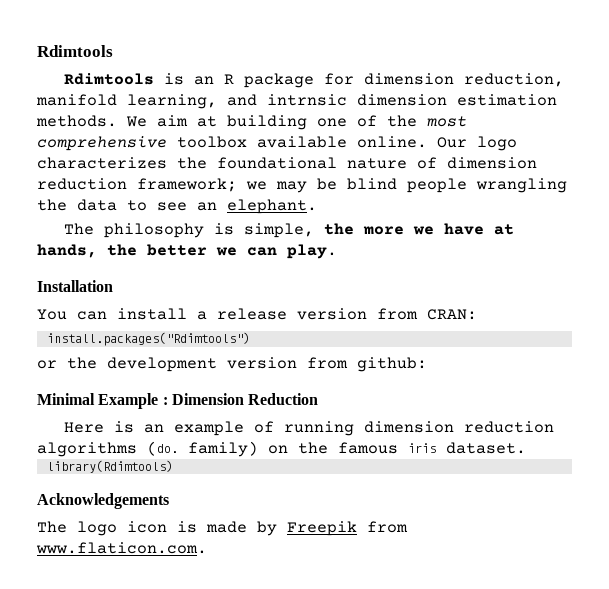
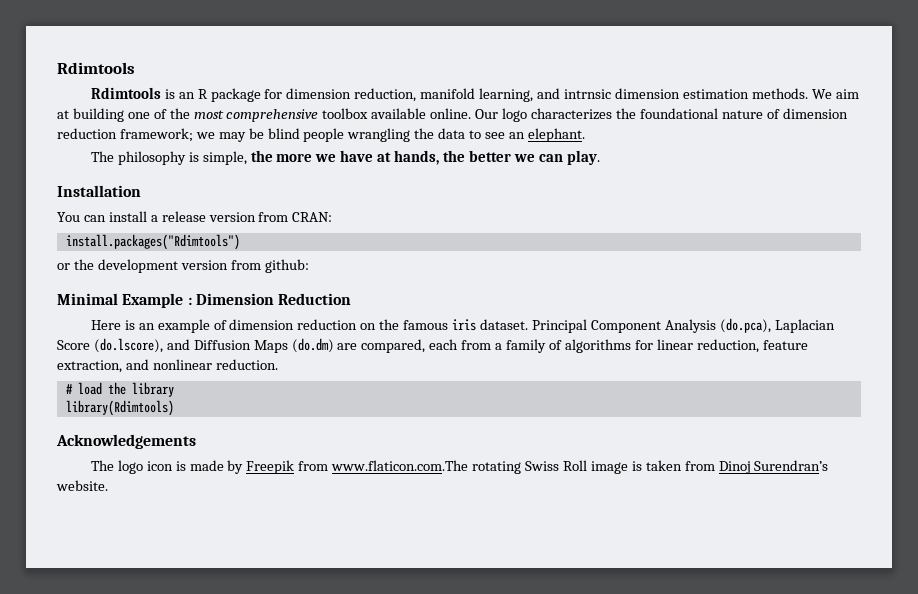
- Here is an example of running dimension reduction algorithms (do. family) on the famous iris dataset.
+ Here is an example of dimension reduction on the famous iris dataset. Principal Component Analysis (do.pca), Laplacian Score (do.lscore), and Diffusion Maps (do.dm) are compared, each from a family of algorithms for linear reduction, feature extraction, and nonlinear reduction.
+ # load the library
- The logo icon is made by Freepik from www.flaticon.com.
+ The logo icon is made by Freepik from www.flaticon.com.The rotating Swiss Roll image is taken from Dinoj Surendran’s website.

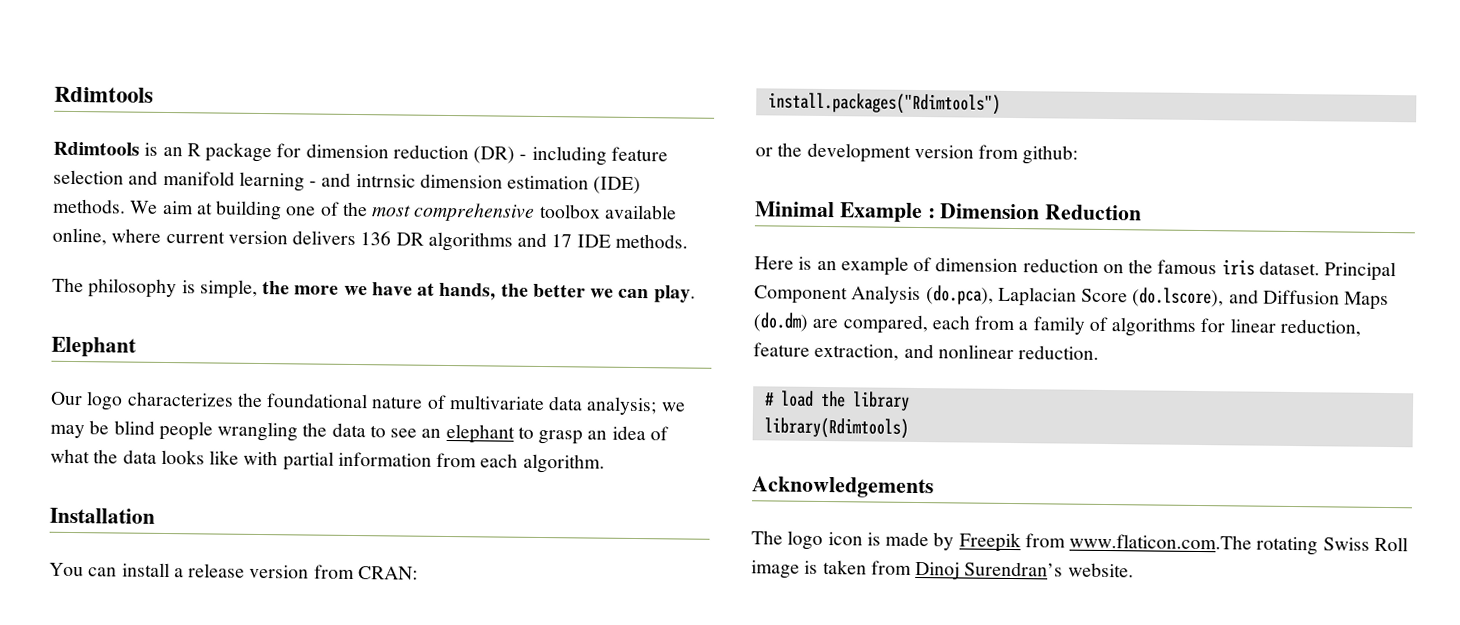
- Rdimtools is an R package for dimension reduction, manifold learning, and intrnsic dimension estimation methods.
+ Rdimtools is an R package for dimension reduction (DR) - including feature selection and manifold learning - and intrnsic dimension estimation (IDE) methods.
- We aim at building one of the most comprehensive toolbox available online. Our logo characterizes the foundational nature of dimension reduction framework; we may be blind people wrangling the data to see an elephant.
+ We aim at building one of the most comprehensive toolbox available online, where current version delivers 136 DR algorithms and 17 IDE methods.
+ Elephant
+ Our logo characterizes the foundational nature of multivariate data analysis; we may be blind people wrangling the data to see an elephant to grasp an idea of what the data looks like with partial information from each algorithm.

